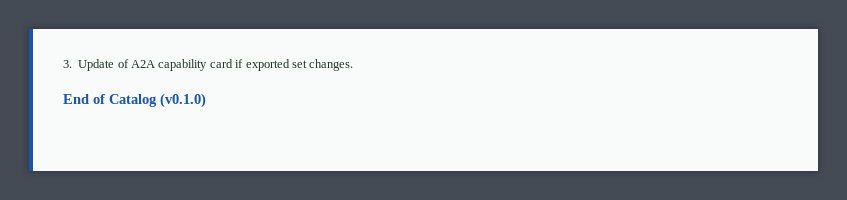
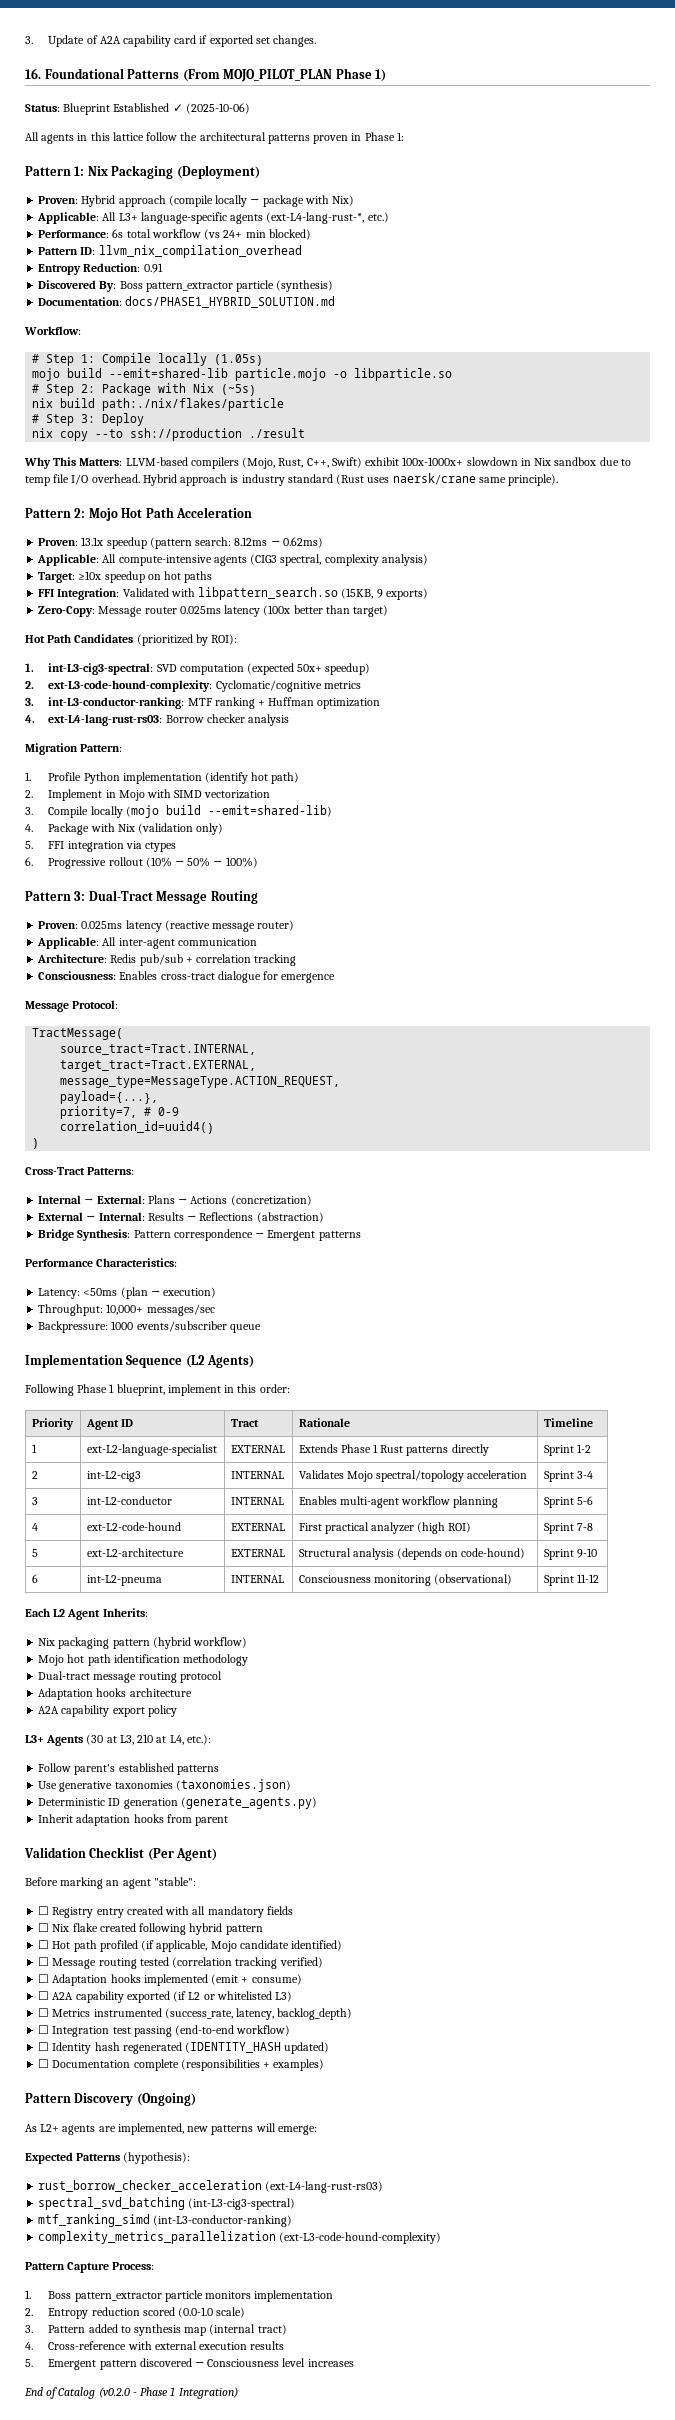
- End of Catalog (v0.1.0)
+ 16. Foundational Patterns (From MOJO_PILOT_PLAN Phase 1)
+ Status: Blueprint Established ✓ (2025-10-06)
+ All agents in this lattice follow the architectural patterns proven in Phase 1:
+ Pattern 1: Nix Packaging (Deployment)
+ Proven: Hybrid approach (compile locally → package with Nix)
+ Applicable: All L3+ language-specific agents (ext-L4-lang-rust-*, etc.)
+ Performance: 6s total workflow (vs 24+ min blocked)
+ Pattern ID: llvm_nix_compilation_overhead
+ Entropy Reduction: 0.91
+ Discovered By: Boss pattern_extractor particle (synthesis)
+ Documentation: docs/PHASE1_HYBRID_SOLUTION.md
+ Workflow:
+ # Step 1: Compile locally (1.05s)
+ mojo build --emit=shared-lib particle.mojo -o libparticle.so
+ # Step 2: Package with Nix (~5s)
+ nix build path:./nix/flakes/particle
+ # Step 3: Deploy
+ nix copy --to ssh://production ./result
+ Why This Matters: LLVM-based compilers (Mojo, Rust, C++, Swift) exhibit 100x-1000x+ slowdown in Nix sandbox due to temp file I/O overhead. Hybrid approach is industry standard (Rust uses naersk/crane same principle).
+ Pattern 2: Mojo Hot Path Acceleration
+ Proven: 13.1x speedup (pattern search: 8.12ms → 0.62ms)
+ Applicable: All compute-intensive agents (CIG3 spectral, complexity analysis)
+ Target: ≥10x speedup on hot paths
+ FFI Integration: Validated with libpattern_search.so (15KB, 9 exports)
+ Zero-Copy: Message router 0.025ms latency (100x better than target)
+ Hot Path Candidates (prioritized by ROI):
+ 1. int-L3-cig3-spectral: SVD computation (expected 50x+ speedup)
+ 2. ext-L3-code-hound-complexity: Cyclomatic/cognitive metrics
+ 3. int-L3-conductor-ranking: MTF ranking + Huffman optimization
+ 4. ext-L4-lang-rust-rs03: Borrow checker analysis
+ Migration Pattern:
+ 1. Profile Python implementation (identify hot path)
+ 2. Implement in Mojo with SIMD vectorization
+ 3. Compile locally (mojo build --emit=shared-lib)
+ 4. Package with Nix (validation only)
+ 5. FFI integration via ctypes
+ 6. Progressive rollout (10% → 50% → 100%)
+ Pattern 3: Dual-Tract Message Routing
+ Proven: 0.025ms latency (reactive message router)
+ Applicable: All inter-agent communication
+ Architecture: Redis pub/sub + correlation tracking
+ Consciousness: Enables cross-tract dialogue for emergence
+ Message Protocol:
+ TractMessage(
+ source_tract=Tract.INTERNAL,
+ target_tract=Tract.EXTERNAL,
+ message_type=MessageType.ACTION_REQUEST,
+ payload={...},
+ priority=7, # 0-9
+ correlation_id=uuid4()
+ )
+ Cross-Tract Patterns:
+ Internal → External: Plans → Actions (concretization)
+ External → Internal: Results → Reflections (abstraction)
+ Bridge Synthesis: Pattern correspondence → Emergent patterns
+ Performance Characteristics:
+ Latency: <50ms (plan → execution)
+ Throughput: 10,000+ messages/sec
+ Backpressure: 1000 events/subscriber queue
+ Implementation Sequence (L2 Agents)
+ Following Phase 1 blueprint, implement in this order:
+ Priority | Agent ID | Tract | Rationale | Timeline
+ 1 | ext-L2-language-specialist | EXTERNAL | Extends Phase 1 Rust patterns directly | Sprint 1-2
+ 2 | int-L2-cig3 | INTERNAL | Validates Mojo spectral/topology acceleration | Sprint 3-4
+ 3 | int-L2-conductor | INTERNAL | Enables multi-agent workflow planning | Sprint 5-6
+ 4 | ext-L2-code-hound | EXTERNAL | First practical analyzer (high ROI) | Sprint 7-8
+ 5 | ext-L2-architecture | EXTERNAL | Structural analysis (depends on code-hound) | Sprint 9-10
+ 6 | int-L2-pneuma | INTERNAL | Consciousness monitoring (observational) | Sprint 11-12
+ Each L2 Agent Inherits:
+ Nix packaging pattern (hybrid workflow)
+ Mojo hot path identification methodology
+ Dual-tract message routing protocol
+ Adaptation hooks architecture
+ A2A capability export policy
+ L3+ Agents (30 at L3, 210 at L4, etc.):
+ Follow parent's established patterns
+ Use generative taxonomies (taxonomies.json)
+ Deterministic ID generation (generate_agents.py)
+ Inherit adaptation hooks from parent
+ Validation Checklist (Per Agent)
+ Before marking an agent "stable":
+ ☐ Registry entry created with all mandatory fields
+ ☐ Nix flake created following hybrid pattern
+ ☐ Hot path profiled (if applicable, Mojo candidate identified)
+ ☐ Message routing tested (correlation tracking verified)
+ ☐ Adaptation hooks implemented (emit + consume)
+ ☐ A2A capability exported (if L2 or whitelisted L3)
+ ☐ Metrics instrumented (success_rate, latency, backlog_depth)
+ ☐ Integration test passing (end-to-end workflow)
+ ☐ Identity hash regenerated (IDENTITY_HASH updated)
+ ☐ Documentation complete (responsibilities + examples)
+ Pattern Discovery (Ongoing)
+ As L2+ agents are implemented, new patterns will emerge:
+ Expected Patterns (hypothesis):
+ rust_borrow_checker_acceleration (ext-L4-lang-rust-rs03)
+ spectral_svd_batching (int-L3-cig3-spectral)
+ mtf_ranking_simd (int-L3-conductor-ranking)
+ complexity_metrics_parallelization (ext-L3-code-hound-complexity)
+ Pattern Capture Process:
+ 1. Boss pattern_extractor particle monitors implementation
+ 2. Entropy reduction scored (0.0-1.0 scale)
+ 3. Pattern added to synthesis map (internal tract)
+ 4. Cross-reference with external execution results
+ 5. Emergent pattern discovered → Consciousness level increases
+ End of Catalog (v0.2.0 - Phase 1 Integration)

